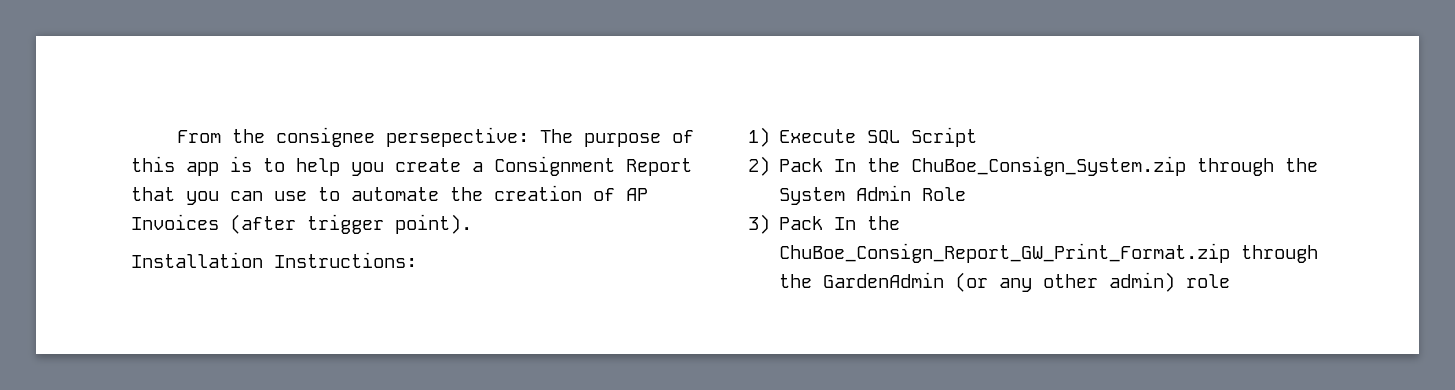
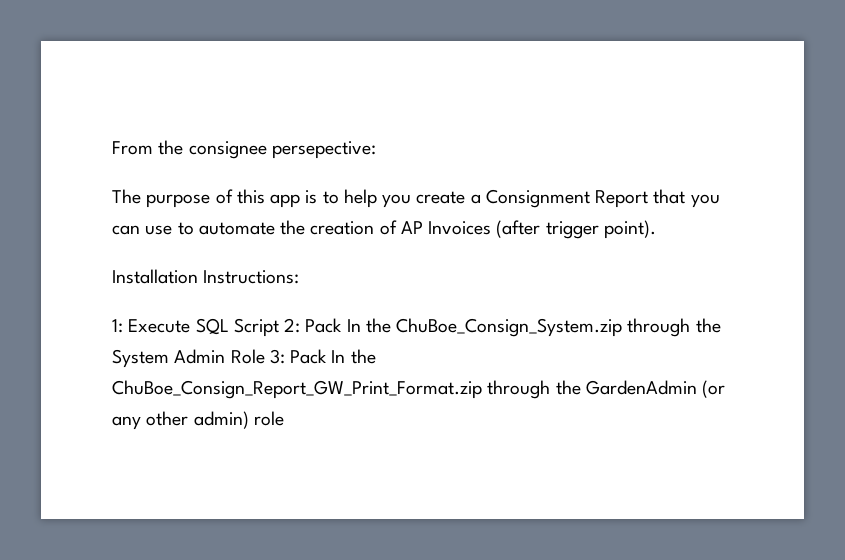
- From the consignee persepective: The purpose of this app is to help you create a Consignment Report that you can use to automate the creation of AP Invoices (after trigger point).
+ From the consignee persepective:
+ The purpose of this app is to help you create a Consignment Report that you can use to automate the creation of AP Invoices (after trigger point).
- 1) Execute SQL Script
- 2) Pack In the ChuBoe_Consign_System.zip through the System Admin Role
- 3) Pack In the ChuBoe_Consign_Report_GW_Print_Format.zip through the GardenAdmin (or any other admin) role
+ 1: Execute SQL Script 2: Pack In the ChuBoe_Consign_System.zip through the System Admin Role 3: Pack In the ChuBoe_Consign_Report_GW_Print_Format.zip through the GardenAdmin (or any other admin) role

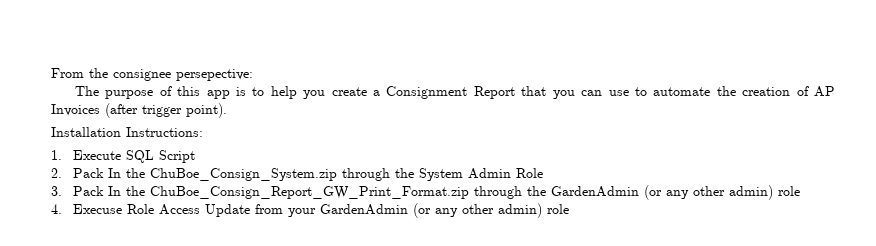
- 1: Execute SQL Script 2: Pack In the ChuBoe_Consign_System.zip through the System Admin Role 3: Pack In the ChuBoe_Consign_Report_GW_Print_Format.zip through the GardenAdmin (or any other admin) role
+ 1. Execute SQL Script
+ 2. Pack In the ChuBoe_Consign_System.zip through the System Admin Role
+ 3. Pack In the ChuBoe_Consign_Report_GW_Print_Format.zip through the GardenAdmin (or any other admin) role
+ 4. Execuse Role Access Update from your GardenAdmin (or any other admin) role

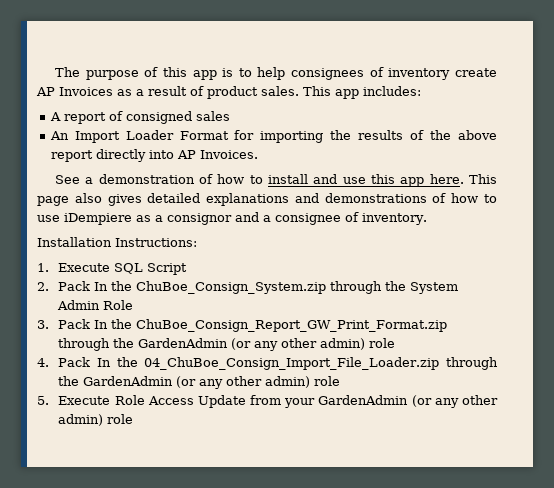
- From the consignee persepective:
- The purpose of this app is to help you create a Consignment Report that you can use to automate the creation of AP Invoices (after trigger point).
+ The purpose of this app is to help consignees of inventory create AP Invoices as a result of product sales. This app includes:
+ A report of consigned sales
+ An Import Loader Format for importing the results of the above report directly into AP Invoices.
+ See a demonstration of how to install and use this app here. This page also gives detailed explanations and demonstrations of how to use iDempiere as a consignor and a consignee of inventory.
- 4. Execuse Role Access Update from your GardenAdmin (or any other admin) role
+ 4. Pack In the 04_ChuBoe_Consign_Import_File_Loader.zip through the GardenAdmin (or any other admin) role
+ 5. Execute Role Access Update from your GardenAdmin (or any other admin) role

